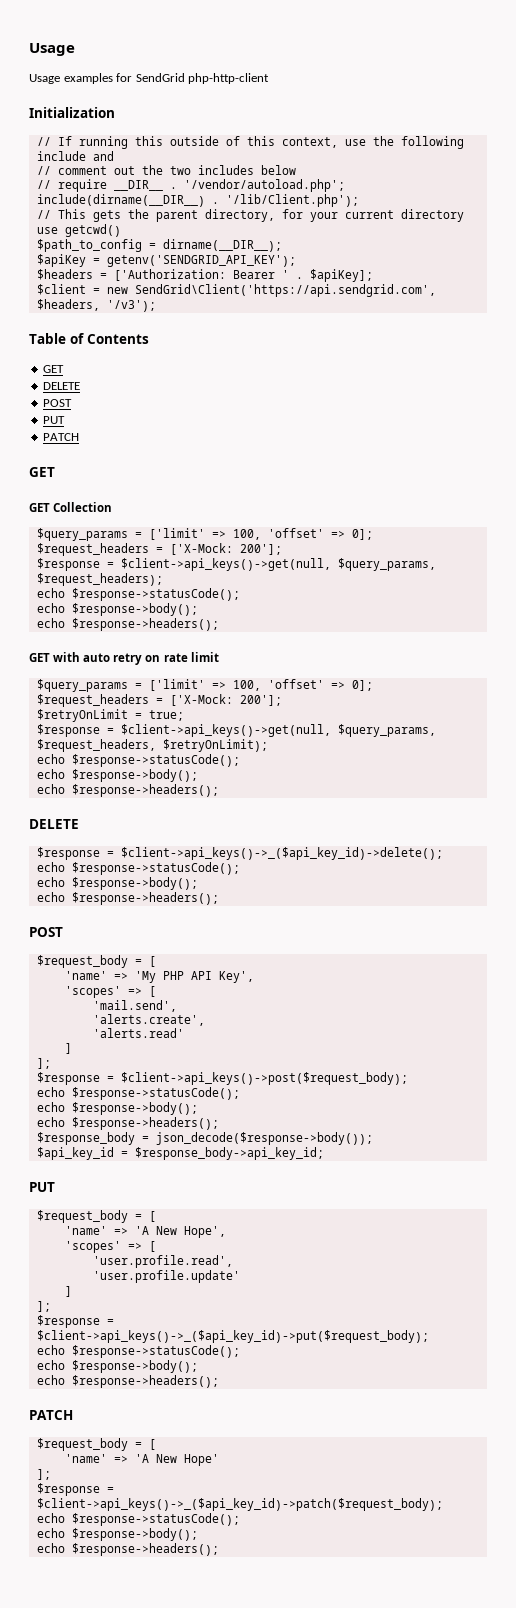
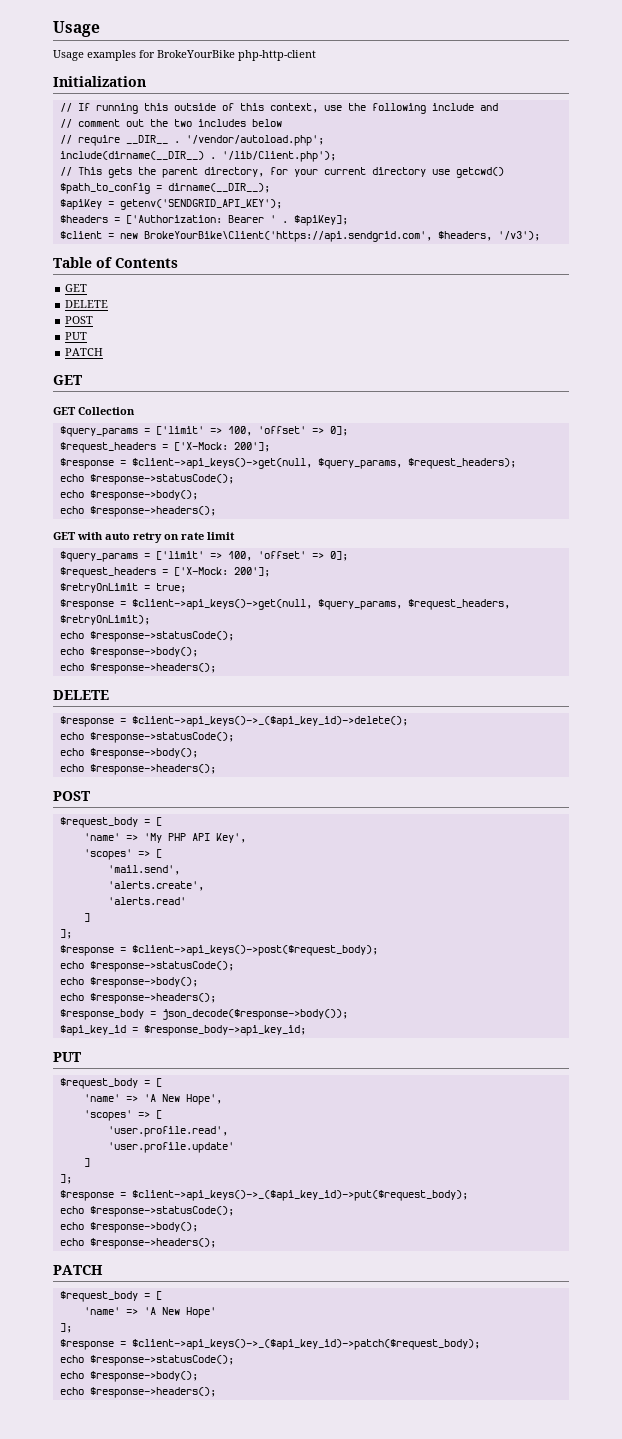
- Usage examples for SendGrid php-http-client
+ Usage examples for BrokeYourBike php-http-client
- $client = new SendGrid\Client('https://api.sendgrid.com', $headers, '/v3');
+ $client = new BrokeYourBike\Client('https://api.sendgrid.com', $headers, '/v3');

